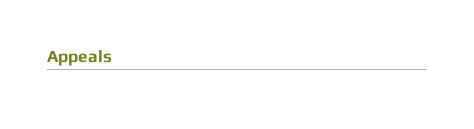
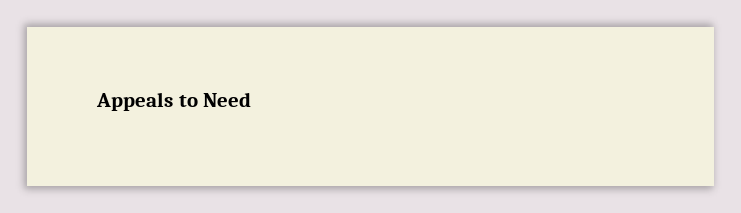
- Appeals
+ Appeals to Need

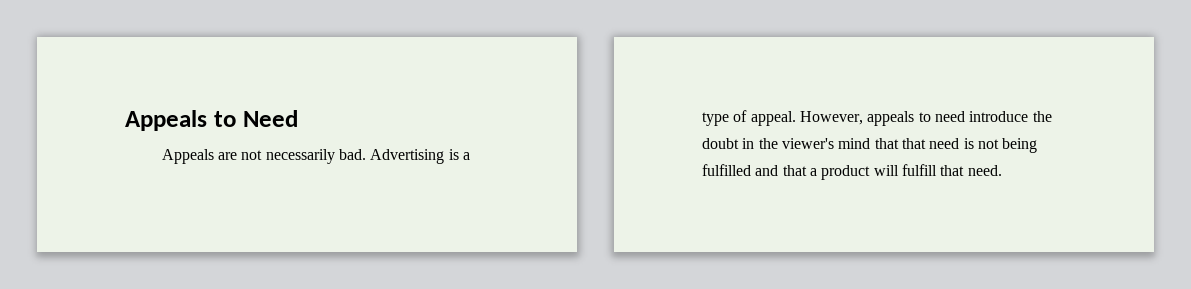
+ Appeals are not necessarily bad. Advertising is a type of appeal. However, appeals to need introduce the doubt in the viewer's mind that that need is not being fulfilled and that a product will fulfill that need.

